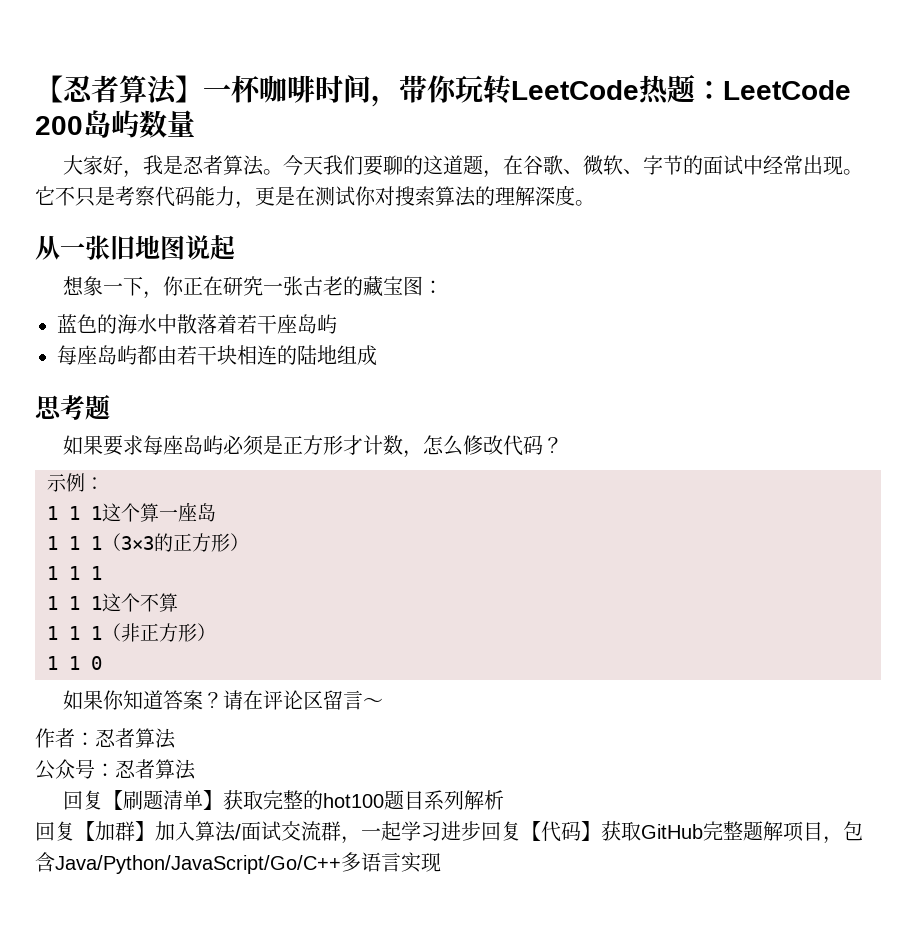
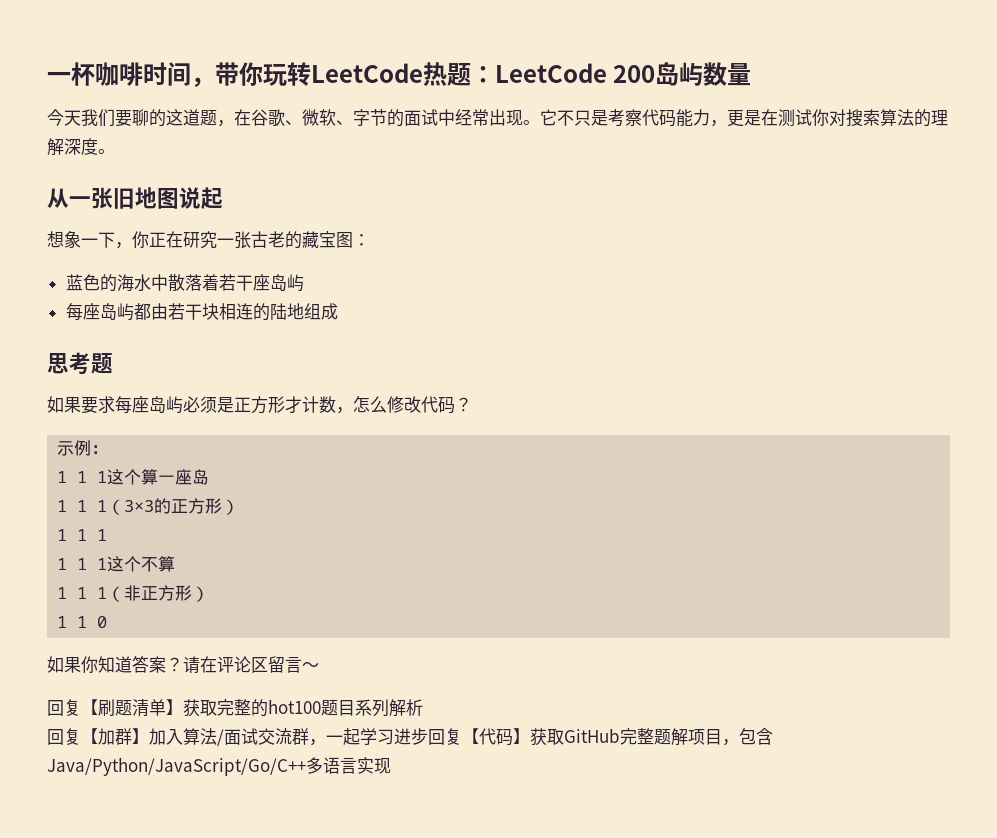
- 【忍者算法】一杯咖啡时间，带你玩转LeetCode热题：LeetCode 200岛屿数量
+ 一杯咖啡时间，带你玩转LeetCode热题：LeetCode 200岛屿数量
- 大家好，我是忍者算法。
- 作者：忍者算法
- 公众号：忍者算法

